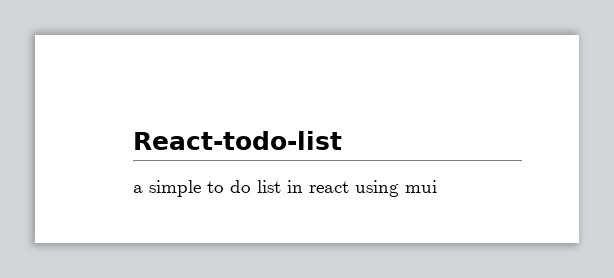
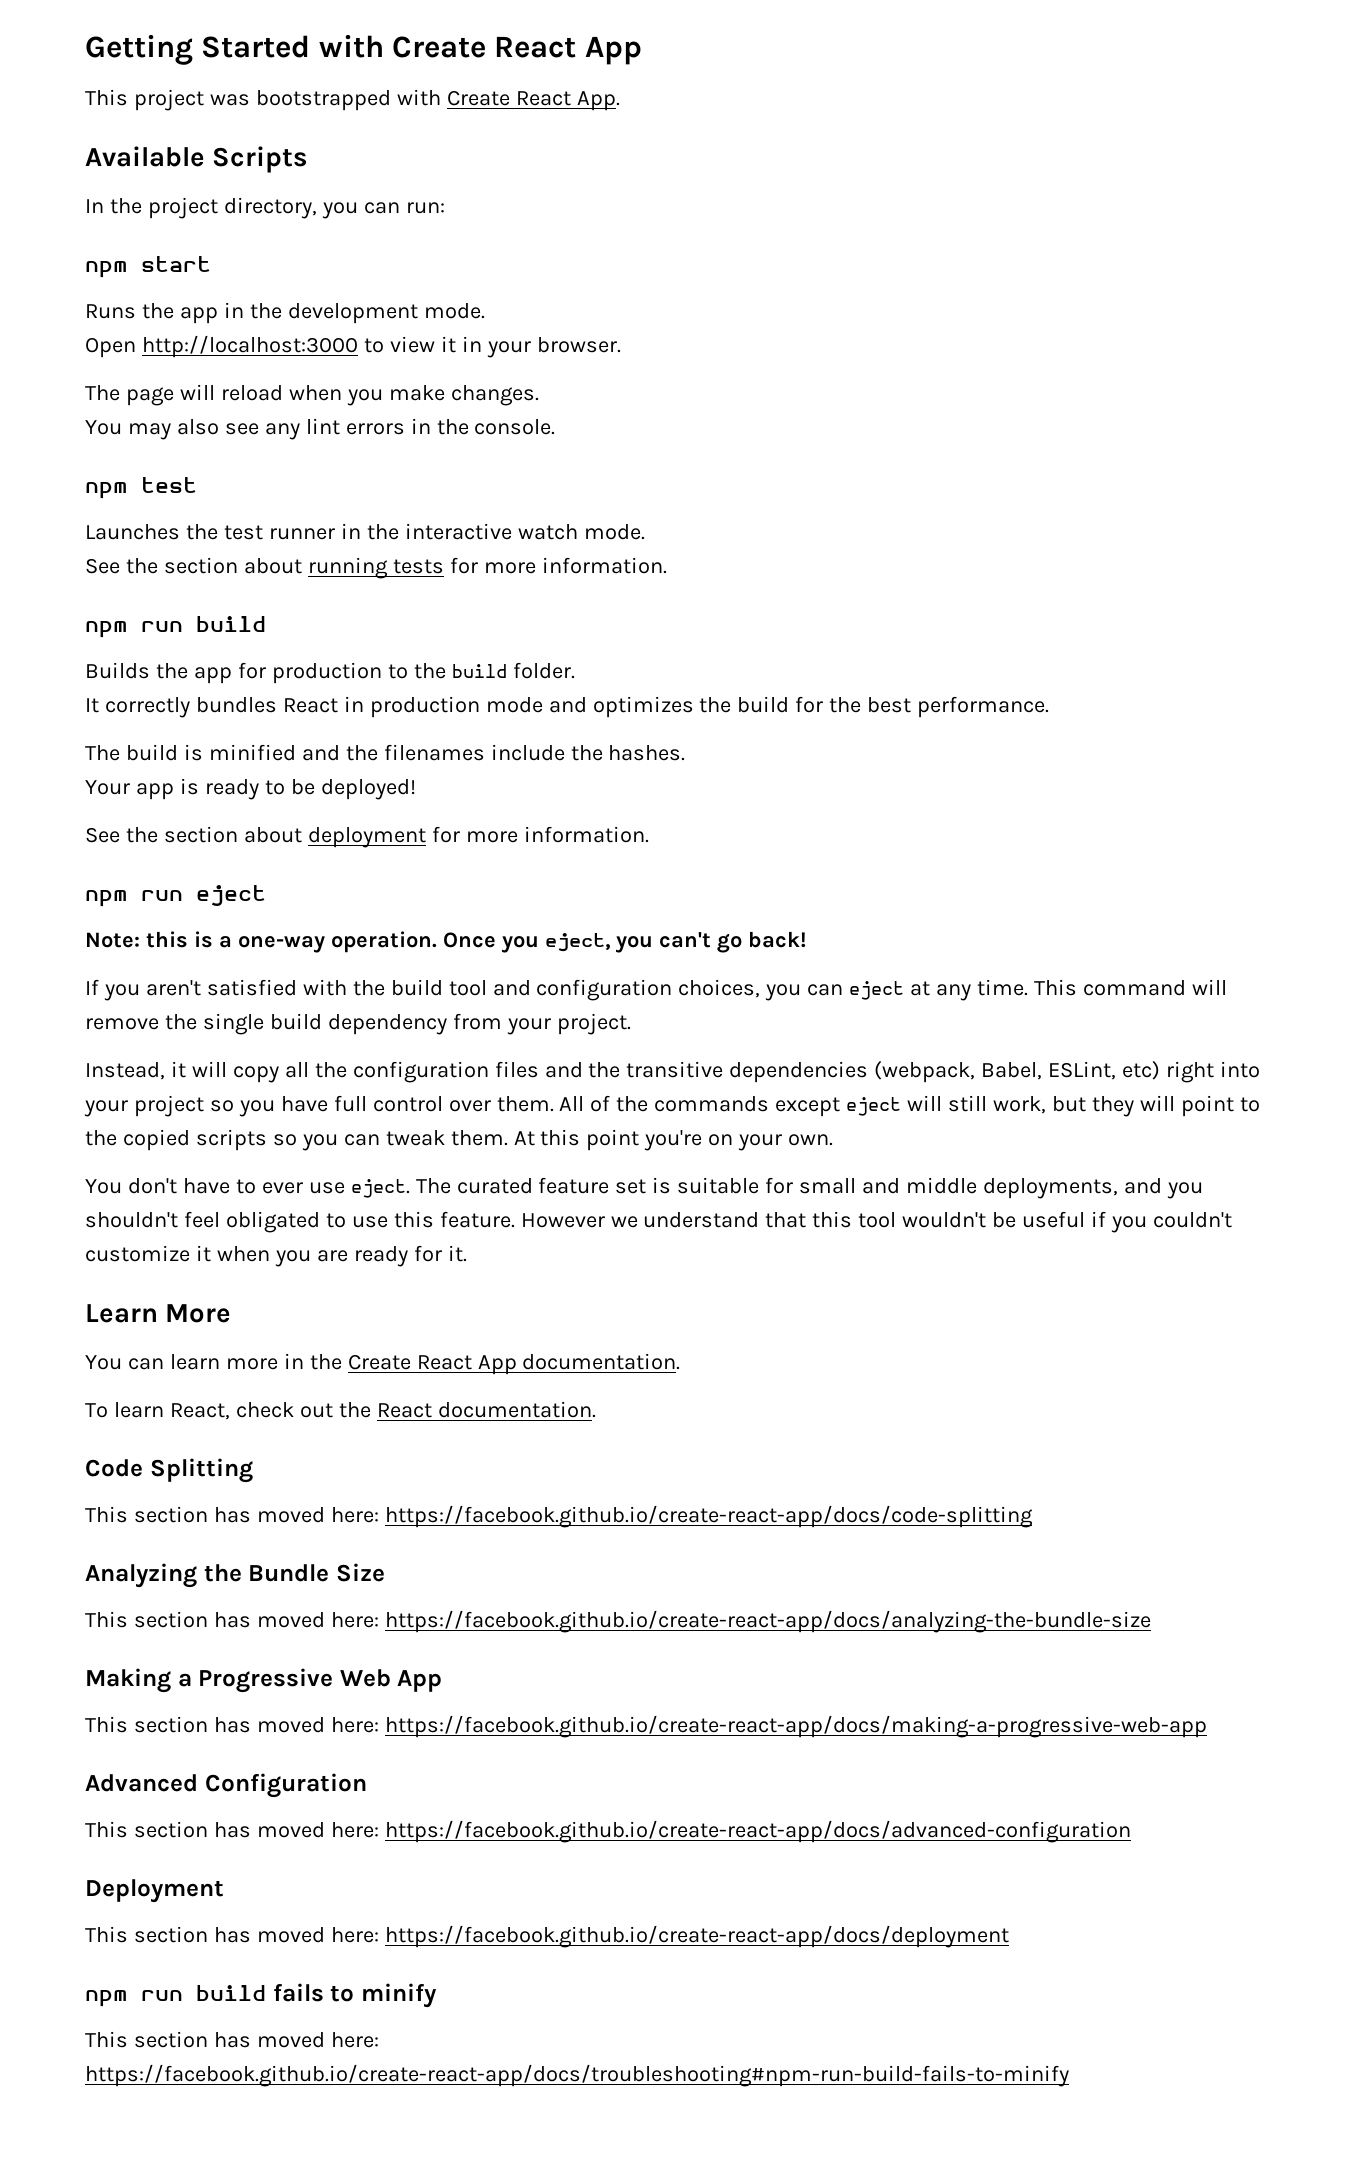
- React-todo-list
- a simple to do list in react using mui
+ Getting Started with Create React App
+ This project was bootstrapped with Create React App.
+ Available Scripts
+ In the project directory, you can run:
+ npm start
+ Runs the app in the development mode.
+ Open http://localhost:3000 to view it in your browser.
+ The page will reload when you make changes.
+ You may also see any lint errors in the console.
+ npm test
+ Launches the test runner in the interactive watch mode.
+ See the section about running tests for more information.
+ npm run build
+ Builds the app for production to the build folder.
+ It correctly bundles React in production mode and optimizes the build for the best performance.
+ The build is minified and the filenames include the hashes.
+ Your app is ready to be deployed!
+ See the section about deployment for more information.
+ npm run eject
+ Note: this is a one-way operation. Once you eject, you can't go back!
+ If you aren't satisfied with the build tool and configuration choices, you can eject at any time. This command will remove the single build dependency from your project.
+ Instead, it will copy all the configuration files and the transitive dependencies (webpack, Babel, ESLint, etc) right into your project so you have full control over them. All of the commands except eject will still work, but they will point to the copied scripts so you can tweak them. At this point you're on your own.
+ You don't have to ever use eject. The curated feature set is suitable for small and middle deployments, and you shouldn't feel obligated to use this feature. However we understand that this tool wouldn't be useful if you couldn't customize it when you are ready for it.
+ Learn More
+ You can learn more in the Create React App documentation.
+ To learn React, check out the React documentation.
+ Code Splitting
+ This section has moved here: https://facebook.github.io/create-react-app/docs/code-splitting
+ Analyzing the Bundle Size
+ This section has moved here: https://facebook.github.io/create-react-app/docs/analyzing-the-bundle-size
+ Making a Progressive Web App
+ This section has moved here: https://facebook.github.io/create-react-app/docs/making-a-progressive-web-app
+ Advanced Configuration
+ This section has moved here: https://facebook.github.io/create-react-app/docs/advanced-configuration
+ Deployment
+ This section has moved here: https://facebook.github.io/create-react-app/docs/deployment
+ npm run build fails to minify
+ This section has moved here: https://facebook.github.io/create-react-app/docs/troubleshooting#npm-run-build-fails-to-minify

